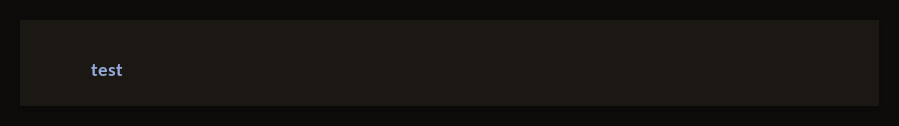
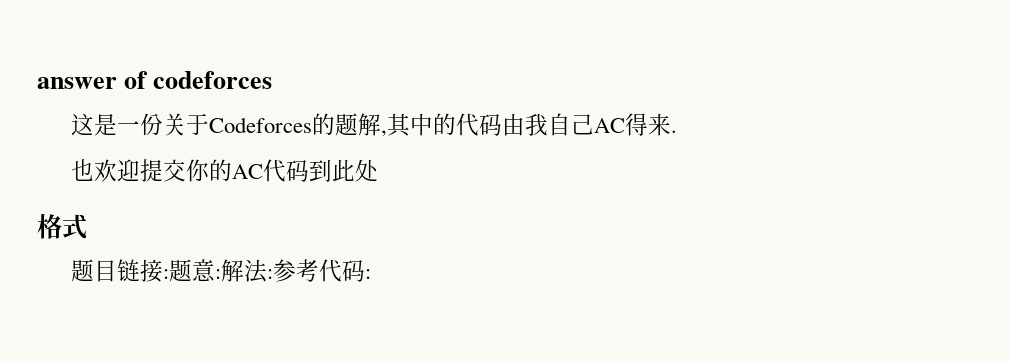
- test
+ answer of codeforces
+ 这是一份关于Codeforces的题解,其中的代码由我自己AC得来.
+ 也欢迎提交你的AC代码到此处
+ 格式
+ 题目链接:题意:解法:参考代码:

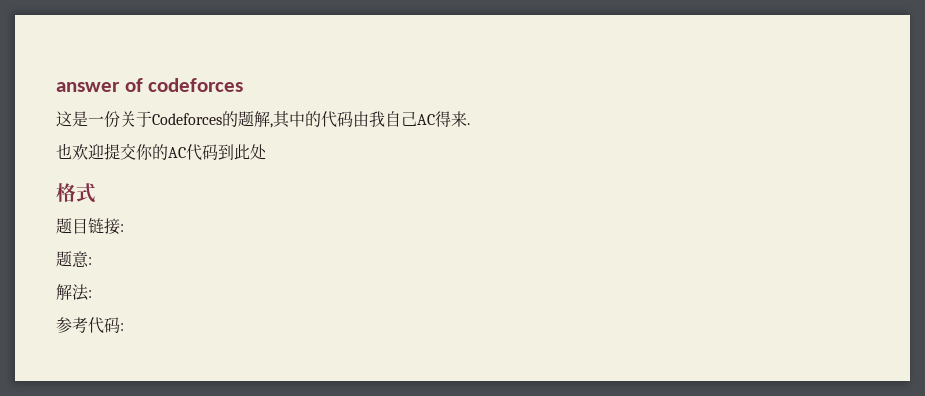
- 题目链接:题意:解法:参考代码:
+ 题目链接:
+ 题意:
+ 解法:
+ 参考代码:

